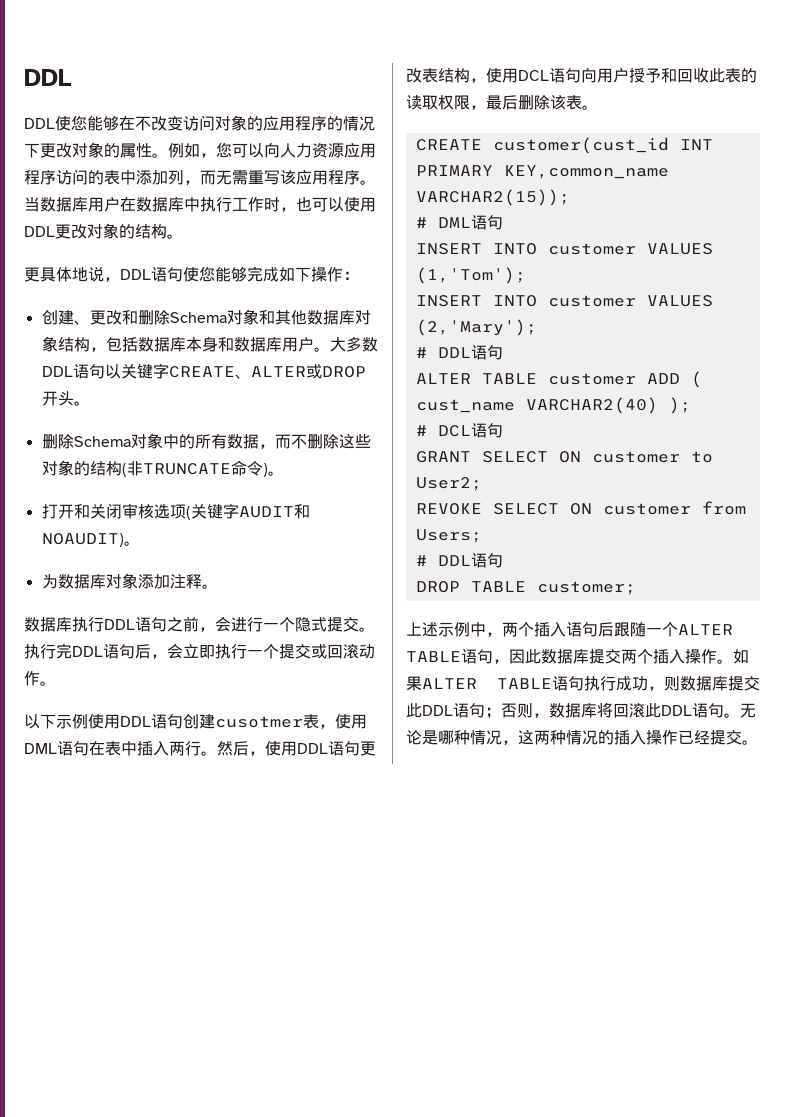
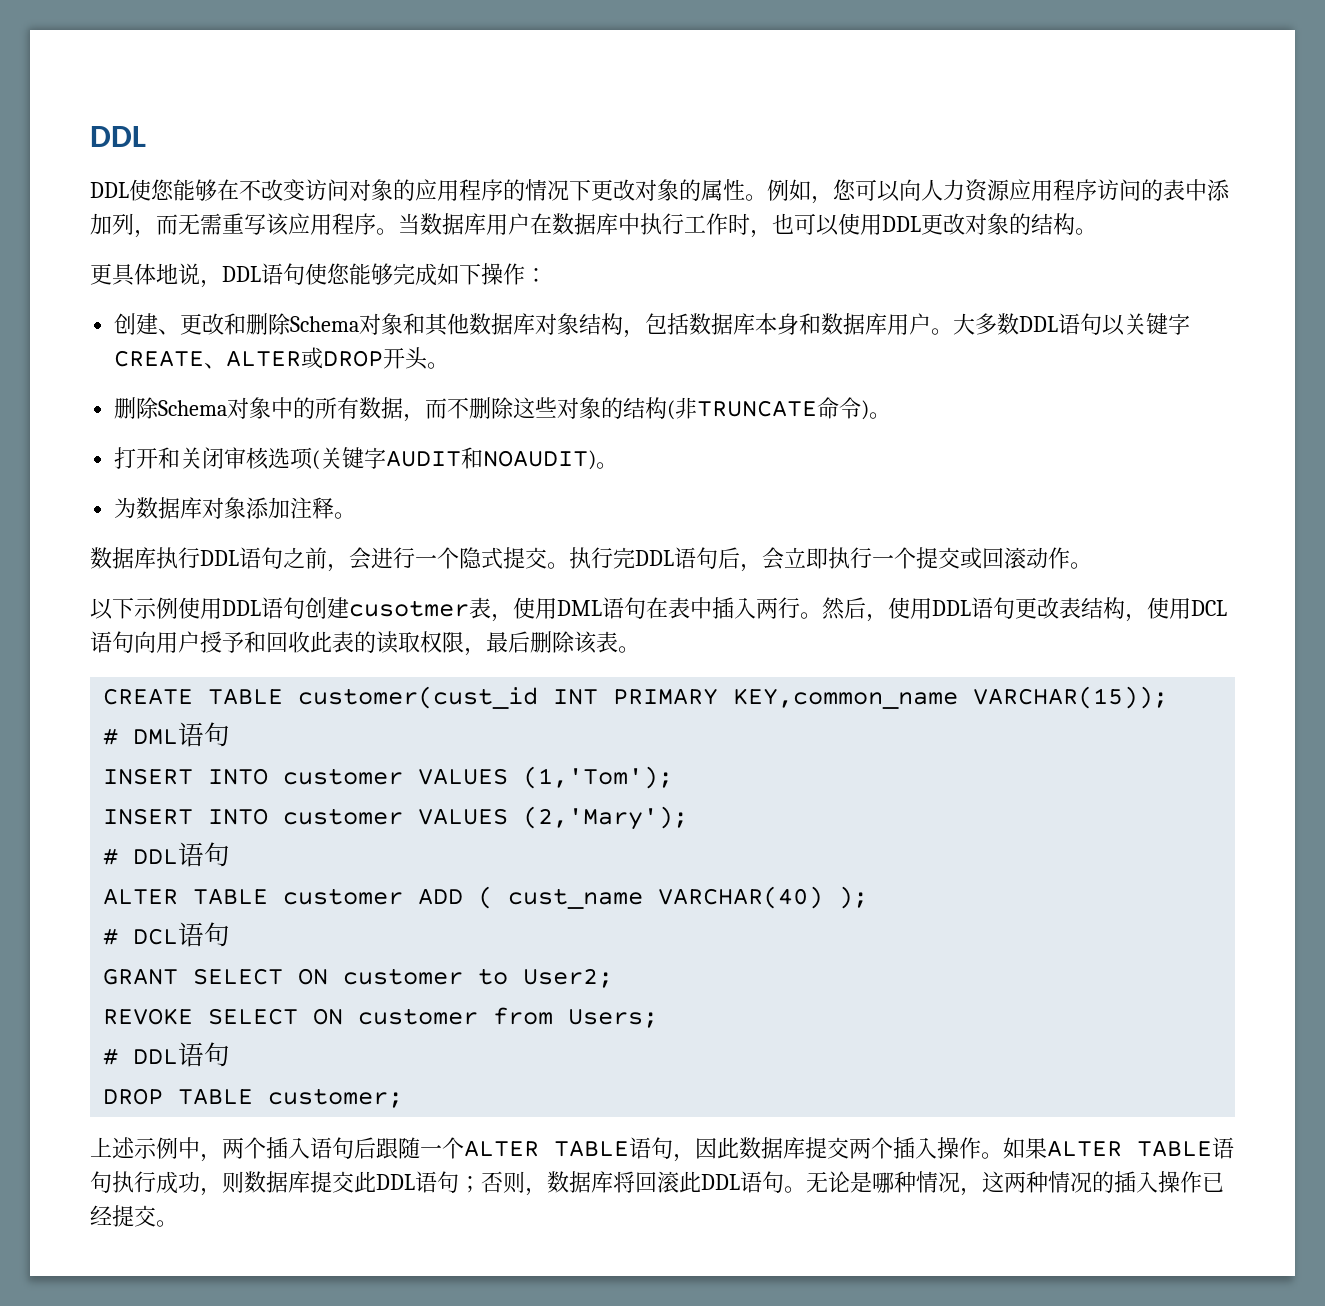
- CREATE customer(cust_id INT PRIMARY KEY,common_name VARCHAR2(15));
+ CREATE TABLE customer(cust_id INT PRIMARY KEY,common_name VARCHAR(15));
- ALTER TABLE customer ADD ( cust_name VARCHAR2(40) );
+ ALTER TABLE customer ADD ( cust_name VARCHAR(40) );

